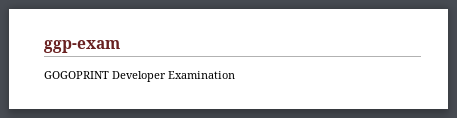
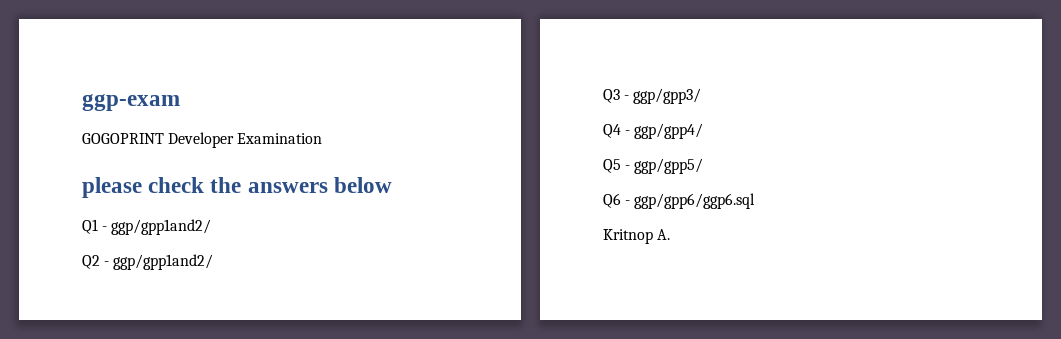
+ please check the answers below
+ Q1 - ggp/gpp1and2/
+ Q2 - ggp/gpp1and2/
+ Q3 - ggp/gpp3/
+ Q4 - ggp/gpp4/
+ Q5 - ggp/gpp5/
+ Q6 - ggp/gpp6/ggp6.sql
+ Kritnop A.

